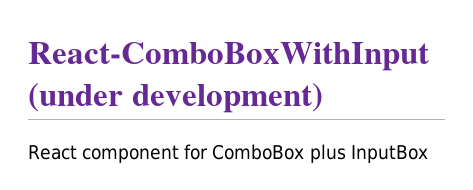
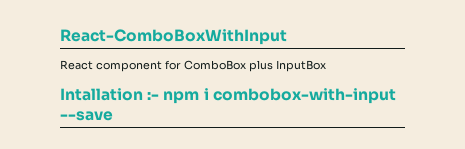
- React-ComboBoxWithInput (under development)
+ React-ComboBoxWithInput
+ Intallation :- npm i combobox-with-input --save

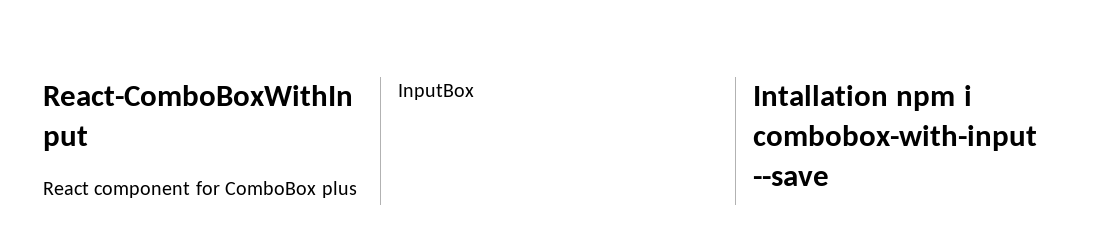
- Intallation :- npm i combobox-with-input --save
+ Intallation npm i combobox-with-input --save

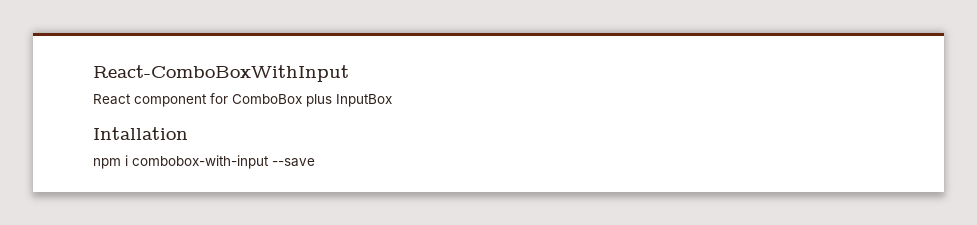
- Intallation npm i combobox-with-input --save
+ Intallation
+ npm i combobox-with-input --save

